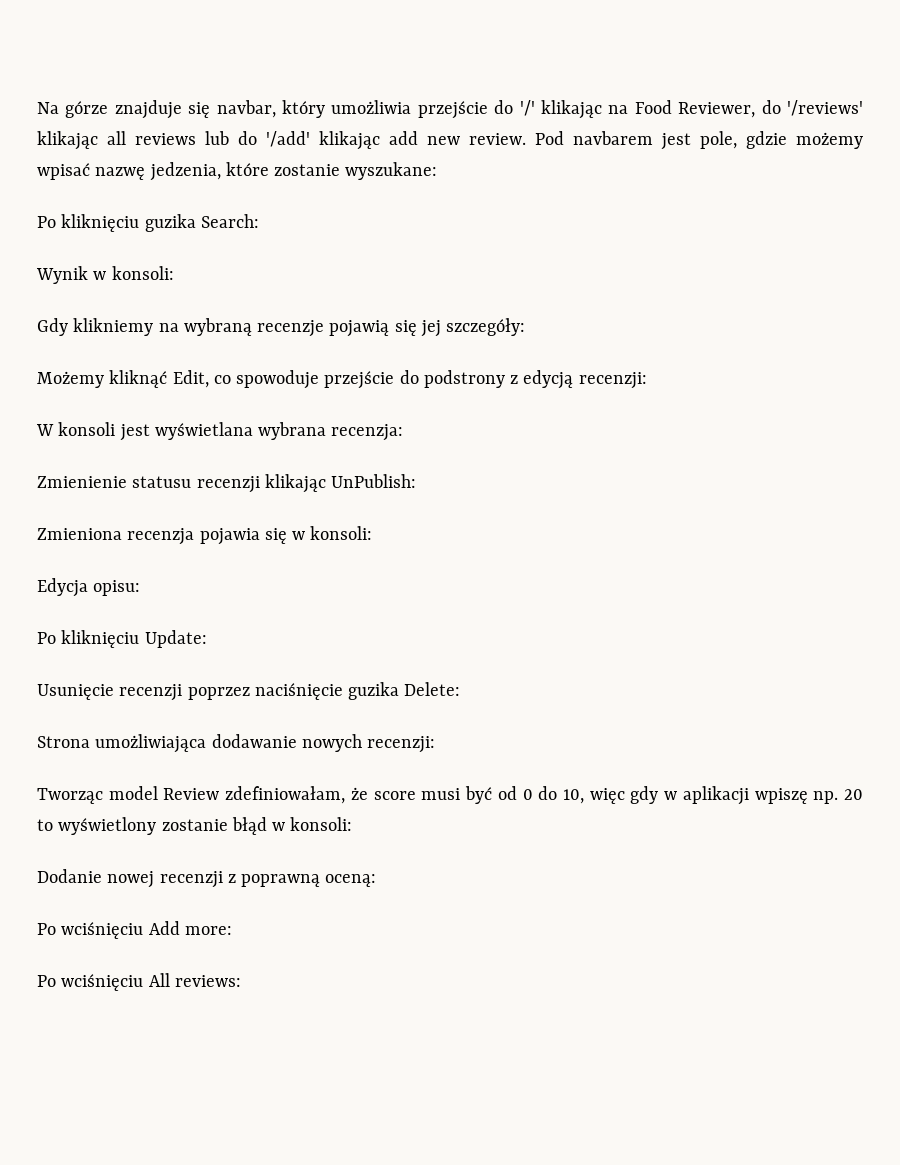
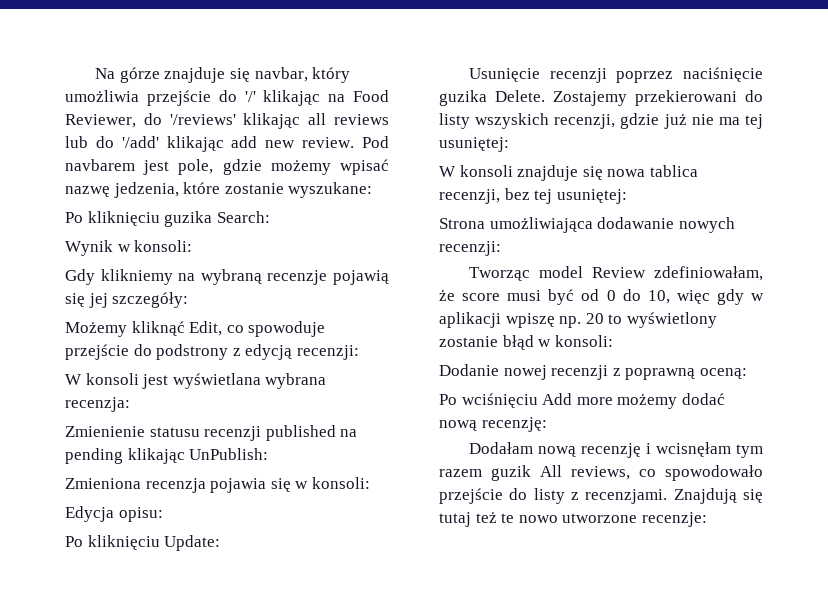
- Zmienienie statusu recenzji klikając UnPublish:
+ Zmienienie statusu recenzji published na pending klikając UnPublish:
- Usunięcie recenzji poprzez naciśnięcie guzika Delete:
+ Usunięcie recenzji poprzez naciśnięcie guzika Delete. Zostajemy przekierowani do listy wszyskich recenzji, gdzie już nie ma tej usuniętej:
+ W konsoli znajduje się nowa tablica recenzji, bez tej usuniętej:
- Po wciśnięciu Add more:
- Po wciśnięciu All reviews:
+ Po wciśnięciu Add more możemy dodać nową recenzję:
+ Dodałam nową recenzję i wcisnęłam tym razem guzik All reviews, co spowodowało przejście do listy z recenzjami. Znajdują się tutaj też te nowo utworzone recenzje:

